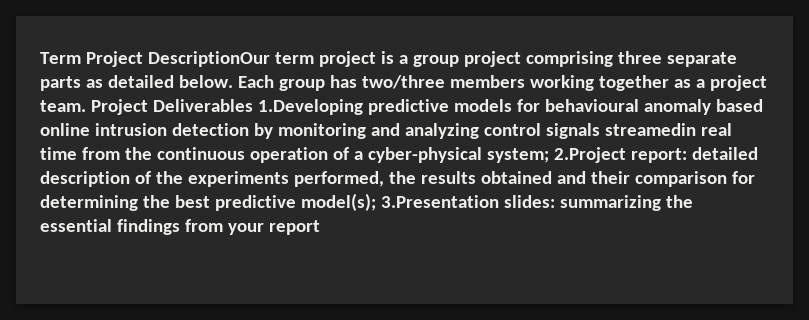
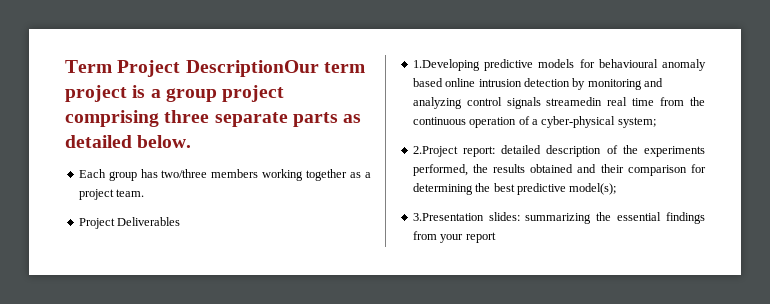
- Term Project DescriptionOur term project is a group project comprising three separate parts as detailed below. Each group has two/three members working together as a project team. Project Deliverables 1.Developing predictive models for behavioural anomaly based online intrusion detection by monitoring and analyzing control signals streamedin real time from the continuous operation of a cyber-physical system; 2.Project report:
+ Term Project DescriptionOur term project is a group project comprising three separate parts as detailed below.
+ Each group has two/three members working together as a project team.
+ Project Deliverables
+ 1.Developing predictive models for behavioural anomaly based online intrusion detection by monitoring and analyzing control signals streamedin real time from the continuous operation of a cyber-physical system;
+ 2.Project report:
- detailed description of the experiments performed, the results obtained and their comparison for determining the best predictive model(s); 3.Presentation slides:
+ detailed description of the experiments performed, the results obtained and their comparison for determining the best predictive model(s);
+ 3.Presentation slides:

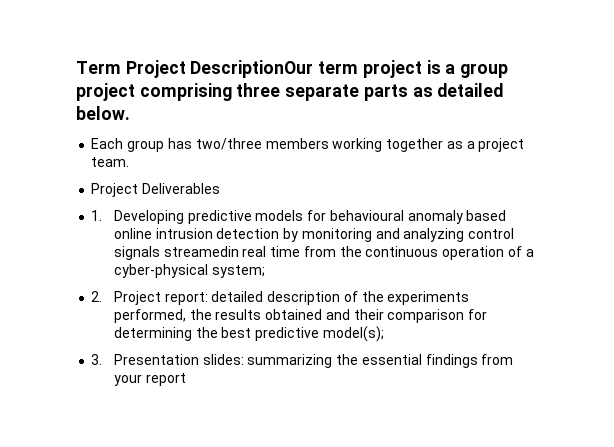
- 1.Developing predictive models for behavioural anomaly based online intrusion detection by monitoring and analyzing control signals streamedin real time from the continuous operation of a cyber-physical system;
+ 1. Developing predictive models for behavioural anomaly based online intrusion detection by monitoring and analyzing control signals streamedin real time from the continuous operation of a cyber-physical system;
- 2.Project report: detailed description of the experiments performed, the results obtained and their comparison for determining the best predictive model(s);
+ 2. Project report: detailed description of the experiments performed, the results obtained and their comparison for determining the best predictive model(s);
- 3.Presentation slides: summarizing the essential findings from your report
+ 3. Presentation slides: summarizing the essential findings from your report

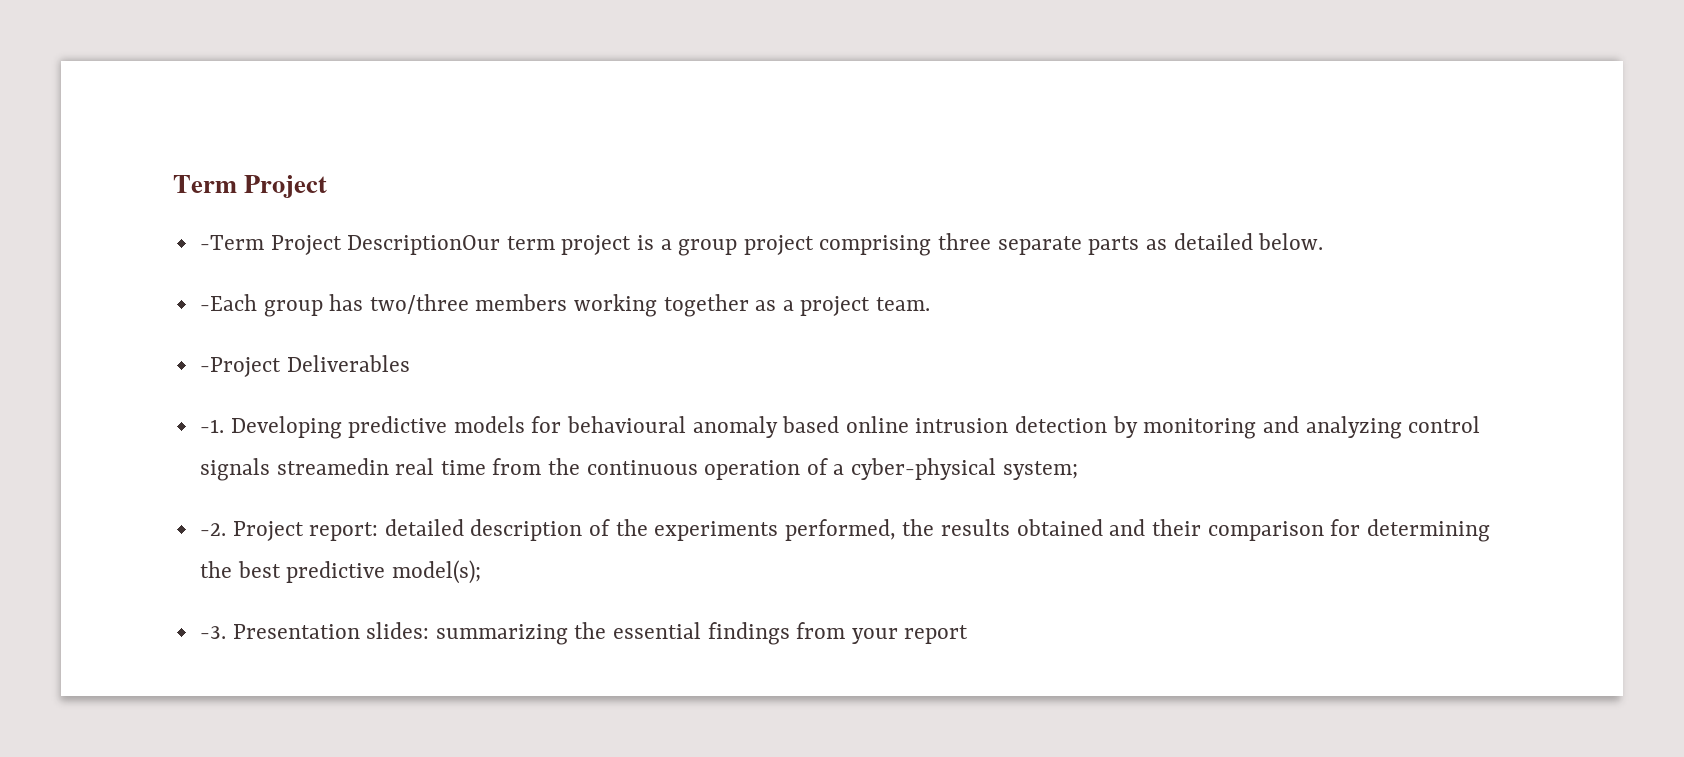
- Term Project DescriptionOur term project is a group project comprising three separate parts as detailed below.
+ Term Project
+ -Term Project DescriptionOur term project is a group project comprising three separate parts as detailed below.
- Each group has two/three members working together as a project team.
+ -Each group has two/three members working together as a project team.
- Project Deliverables
+ -Project Deliverables
- 1. Developing predictive models for behavioural anomaly based online intrusion detection by monitoring and analyzing control signals streamedin real time from the continuous operation of a cyber-physical system;
+ -1. Developing predictive models for behavioural anomaly based online intrusion detection by monitoring and analyzing control signals streamedin real time from the continuous operation of a cyber-physical system;
- 2. Project report: detailed description of the experiments performed, the results obtained and their comparison for determining the best predictive model(s);
+ -2. Project report: detailed description of the experiments performed, the results obtained and their comparison for determining the best predictive model(s);
- 3. Presentation slides: summarizing the essential findings from your report
+ -3. Presentation slides: summarizing the essential findings from your report

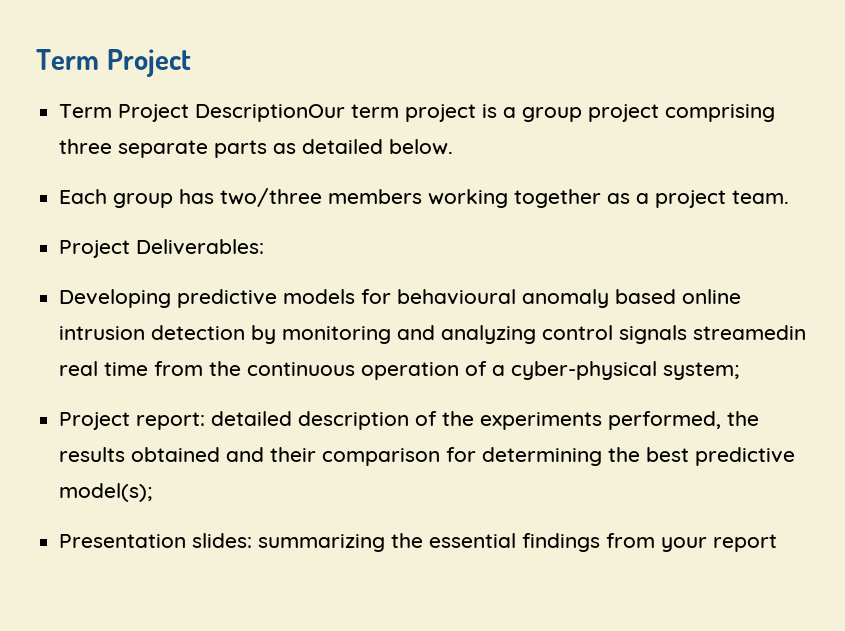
- -Term Project DescriptionOur term project is a group project comprising three separate parts as detailed below.
+ Term Project DescriptionOur term project is a group project comprising three separate parts as detailed below.
- -Each group has two/three members working together as a project team.
+ Each group has two/three members working together as a project team.
- -Project Deliverables
- -1. Developing predictive models for behavioural anomaly based online intrusion detection by monitoring and analyzing control signals streamedin real time from the continuous operation of a cyber-physical system;
+ Project Deliverables:
+ Developing predictive models for behavioural anomaly based online intrusion detection by monitoring and analyzing control signals streamedin real time from the continuous operation of a cyber-physical system;
- -2.
- -3.

